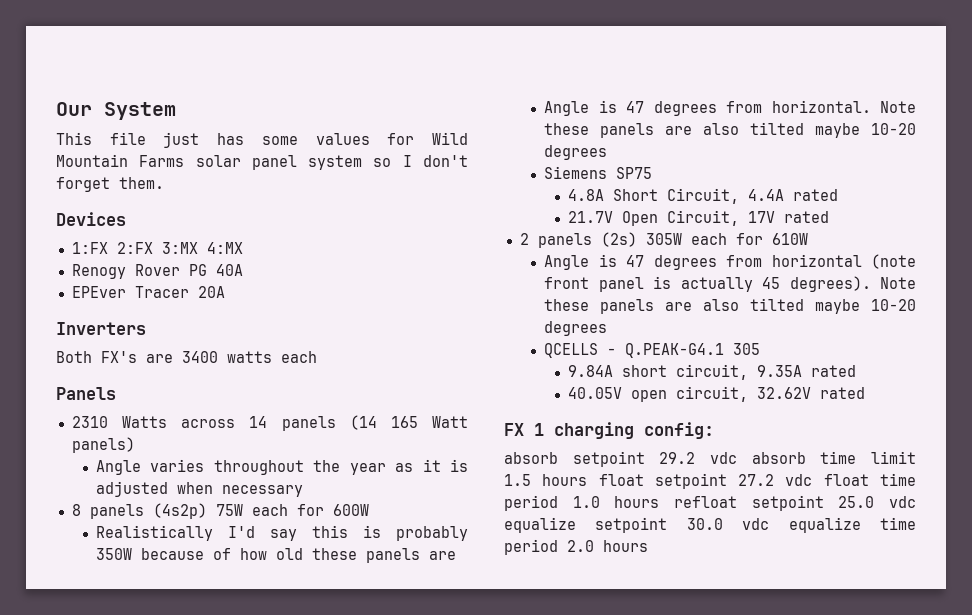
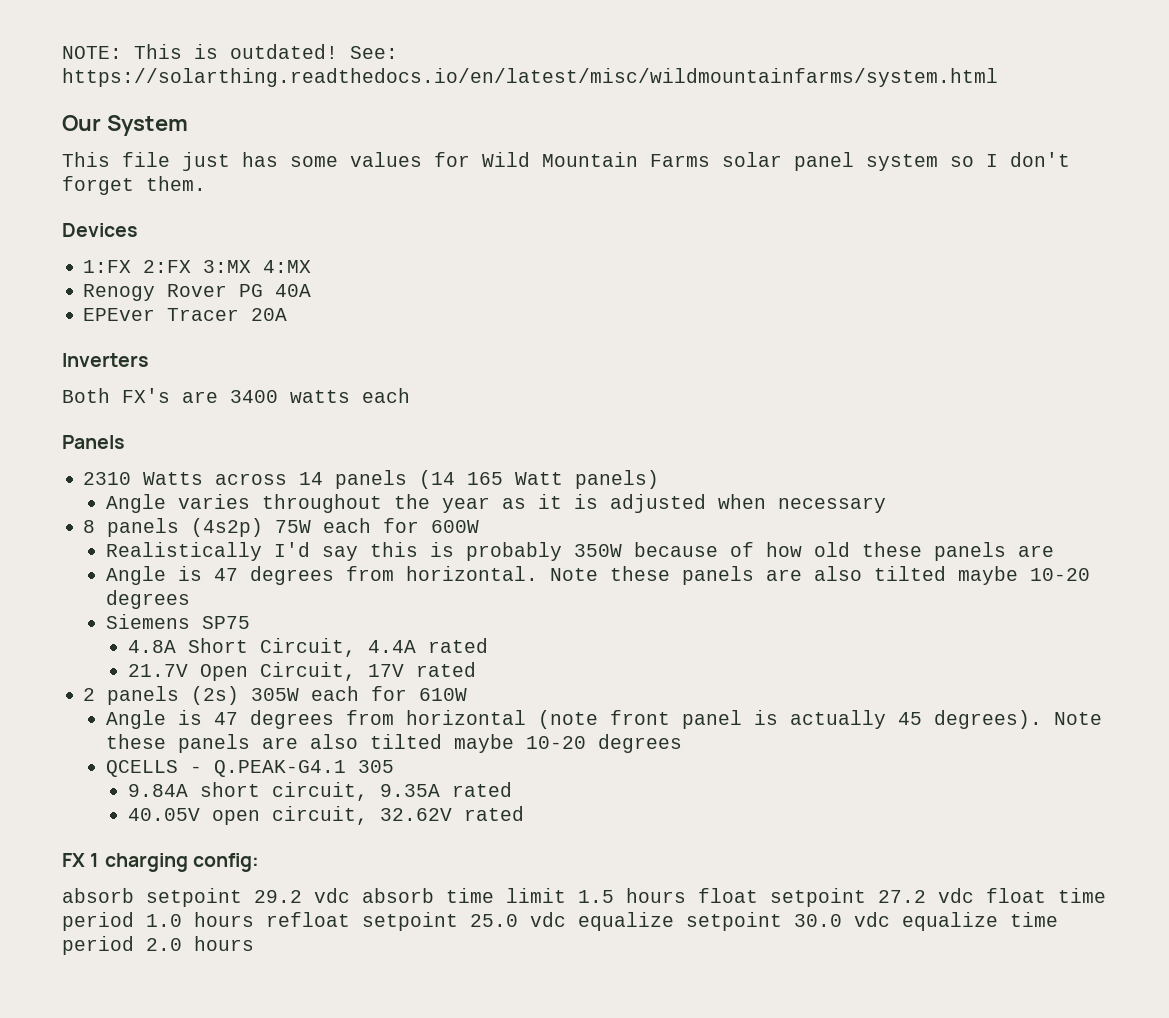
+ NOTE: This is outdated! See: https://solarthing.readthedocs.io/en/latest/misc/wildmountainfarms/system.html

